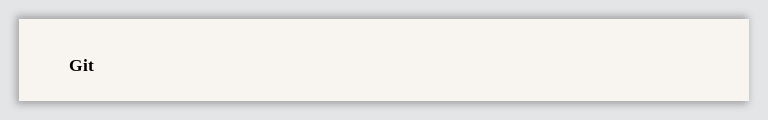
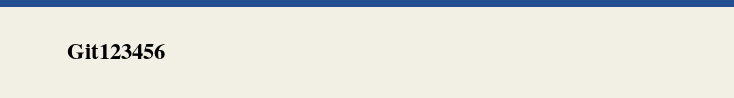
- Git
+ Git123456

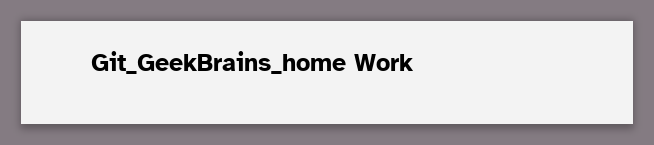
- Git123456
+ Git_GeekBrains_home Work

